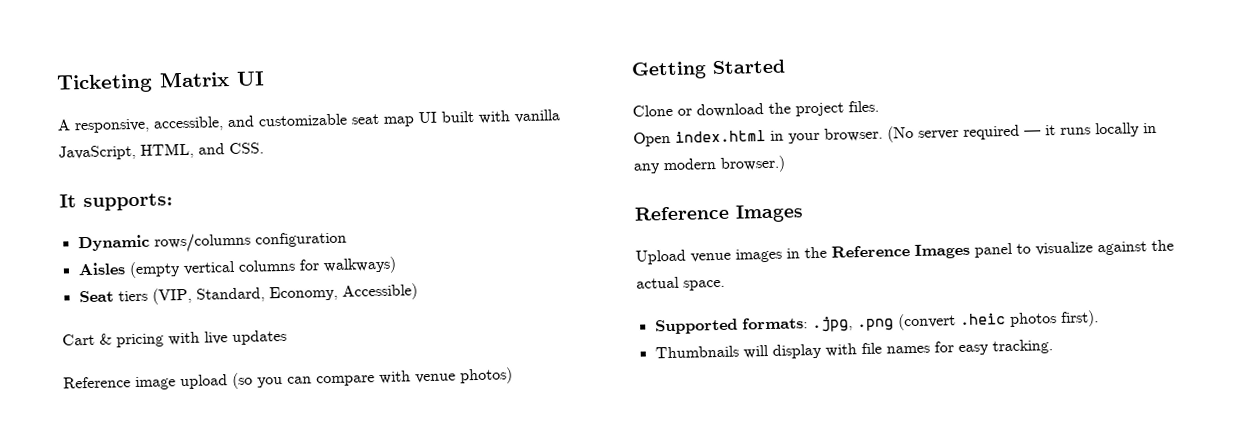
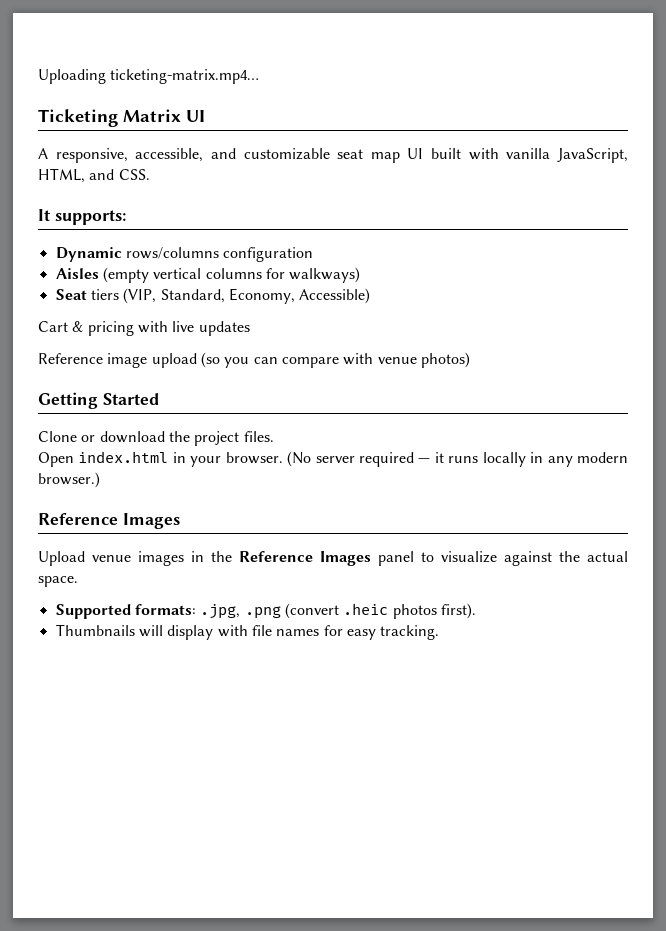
+ Uploading ticketing-matrix.mp4…

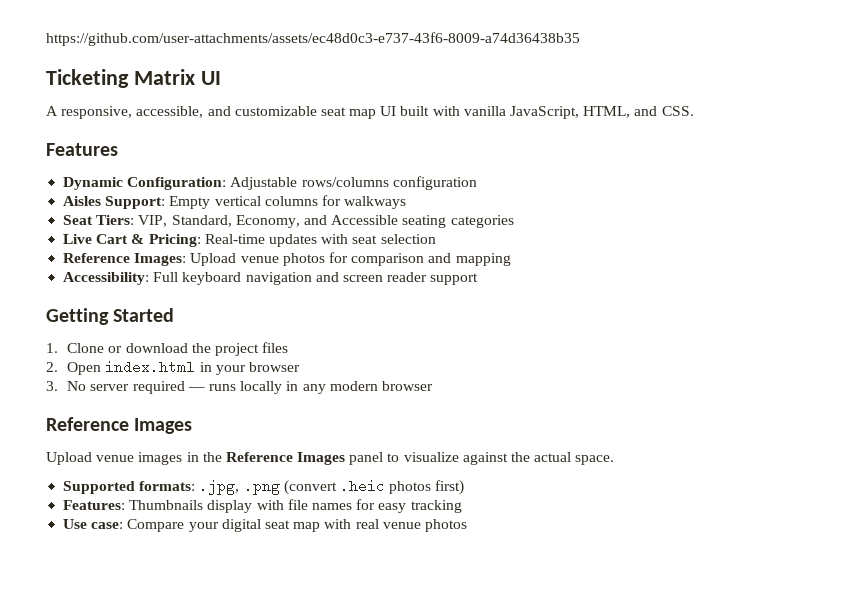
- Uploading ticketing-matrix.mp4…
+ https://github.com/user-attachments/assets/ec48d0c3-e737-43f6-8009-a74d36438b35
- It supports:
+ Features
- Dynamic rows/columns configuration
+ Dynamic Configuration: Adjustable rows/columns configuration
- Aisles (empty vertical columns for walkways)
+ Aisles Support: Empty vertical columns for walkways
- Seat tiers (VIP, Standard, Economy, Accessible)
- Cart & pricing with live updates
- Reference image upload (so you can compare with venue photos)
+ Seat Tiers: VIP, Standard, Economy, and Accessible seating categories
+ Live Cart & Pricing: Real-time updates with seat selection
+ Reference Images: Upload venue photos for comparison and mapping
+ Accessibility: Full keyboard navigation and screen reader support
- Clone or download the project files.
- Open index.html in your browser. (No server required — it runs locally in any modern browser.)
+ 1. Clone or download the project files
+ 2. Open index.html in your browser
+ 3. No server required — runs locally in any modern browser
- Supported formats: .jpg, .png (convert .heic photos first).
- Thumbnails will display with file names for easy tracking.
+ Supported formats: .jpg, .png (convert .heic photos first)
+ Features: Thumbnails display with file names for easy tracking
+ Use case: Compare your digital seat map with real venue photos

